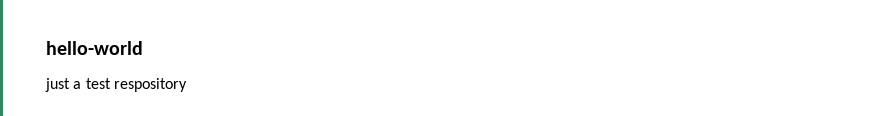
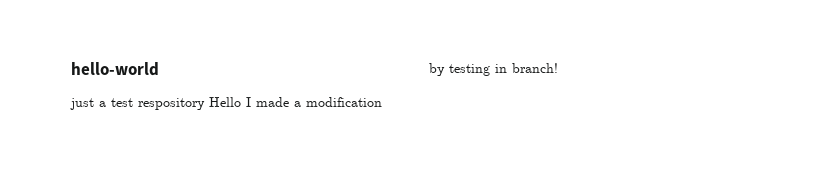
- just a test respository
+ just a test respository Hello I made a modification by testing in branch!

